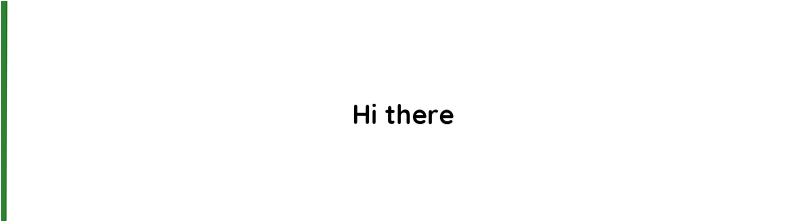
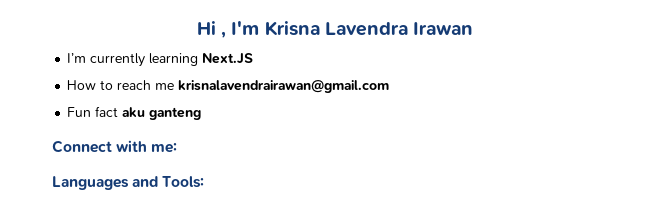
- Hi there
+ Hi , I'm Krisna Lavendra Irawan
+ I’m currently learning Next.JS
+ How to reach me krisnalavendrairawan@gmail.com
+ Fun fact aku ganteng
+ Connect with me:
+ Languages and Tools:

